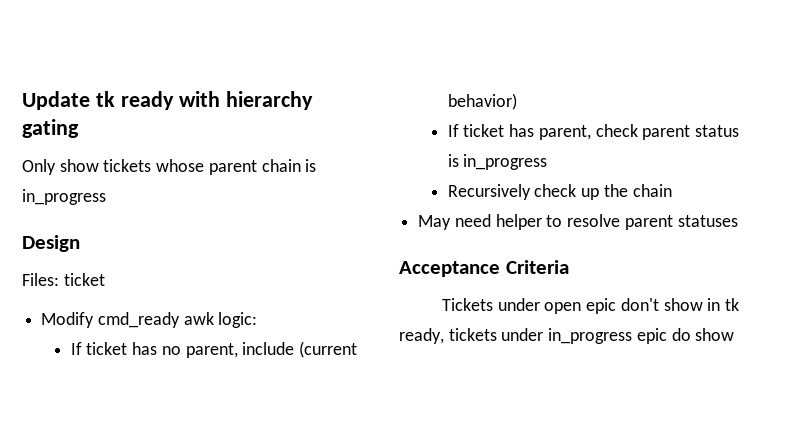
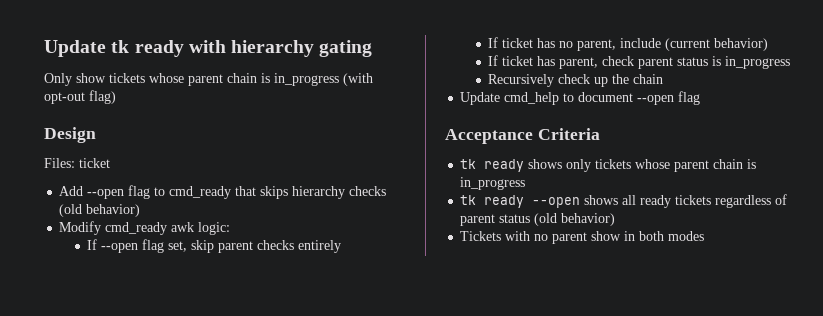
- Only show tickets whose parent chain is in_progress
+ Only show tickets whose parent chain is in_progress (with opt-out flag)
+ Add --open flag to cmd_ready that skips hierarchy checks (old behavior)
  Modify cmd_ready awk logic:
+ If --open flag set, skip parent checks entirely
- May need helper to resolve parent statuses
+ Update cmd_help to document --open flag
  Acceptance Criteria
- Tickets under open epic don't show in tk ready, tickets under in_progress epic do show
+ tk ready shows only tickets whose parent chain is in_progress
+ tk ready --open shows all ready tickets regardless of parent status (old behavior)
+ Tickets with no parent show in both modes

